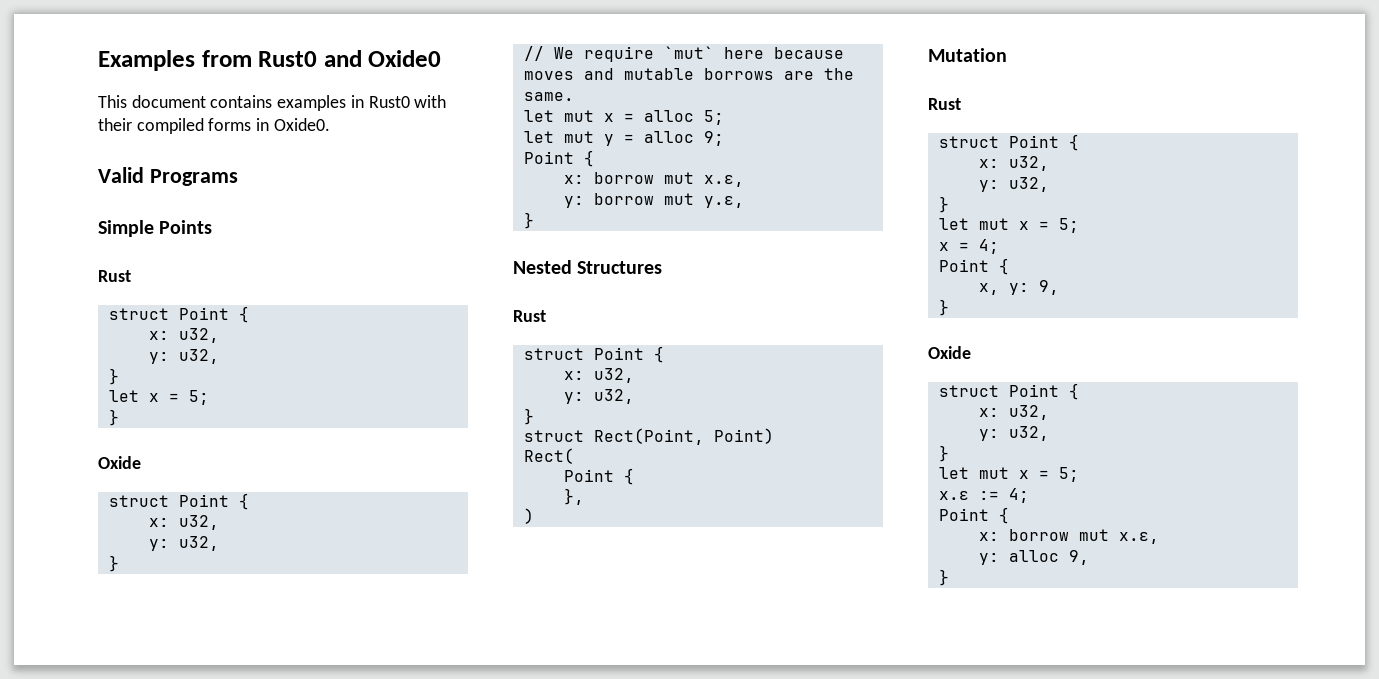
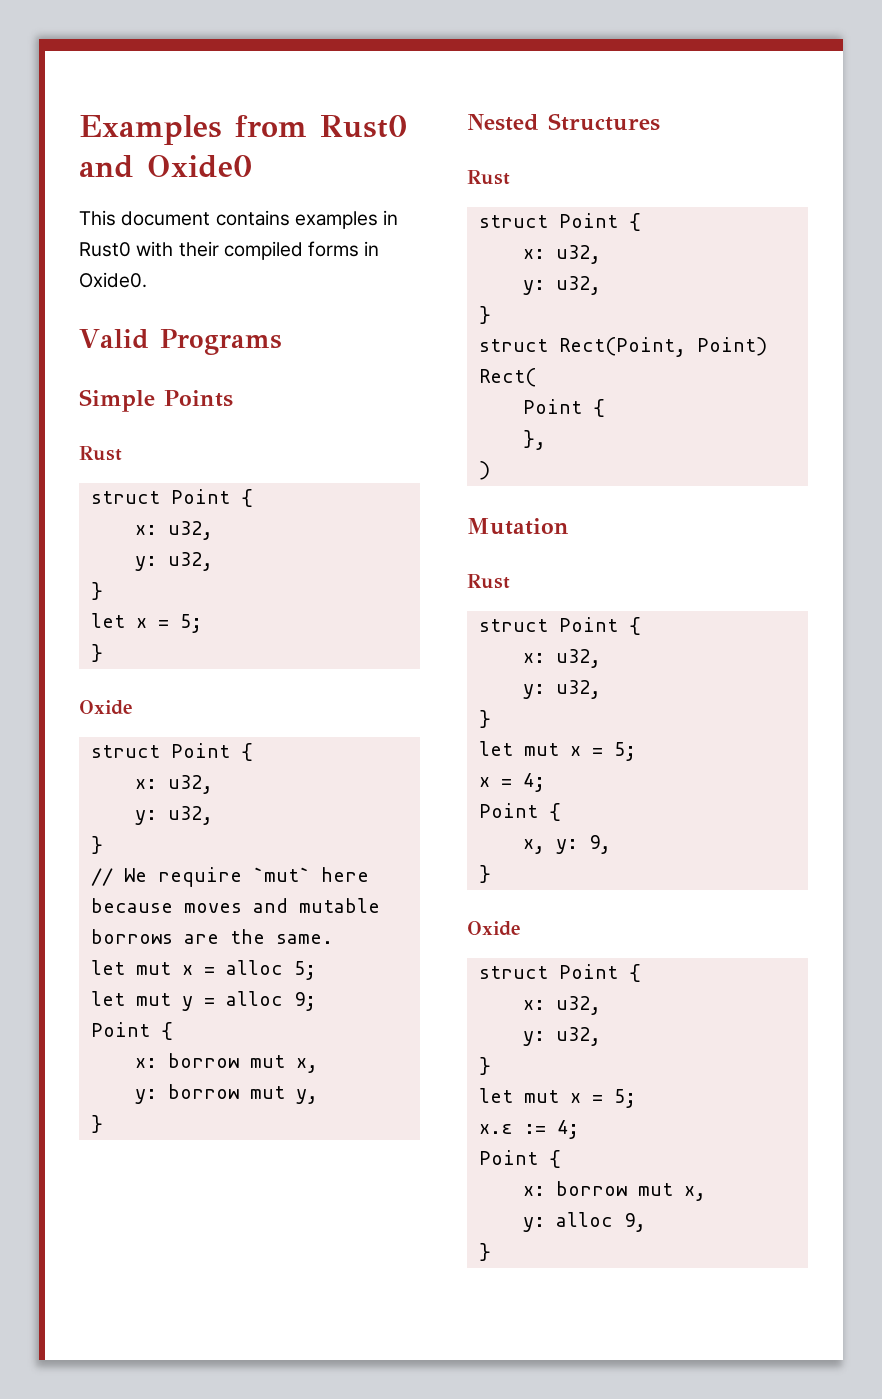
  let mut y = alloc 9;
  Point {
- x: borrow mut x.ε,
+ x: borrow mut x,
- y: borrow mut y.ε,
+ y: borrow mut y,
  x.ε := 4;
  Point {
- x: borrow mut x.ε,
+ x: borrow mut x,

